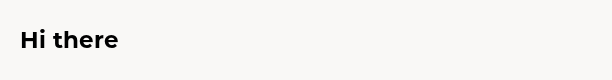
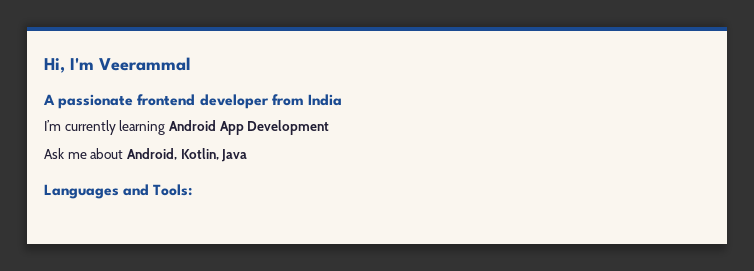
- Hi there
+ Hi, I'm Veerammal
+ A passionate frontend developer from India
+ I’m currently learning Android App Development
+ Ask me about Android, Kotlin, Java
+ Languages and Tools:

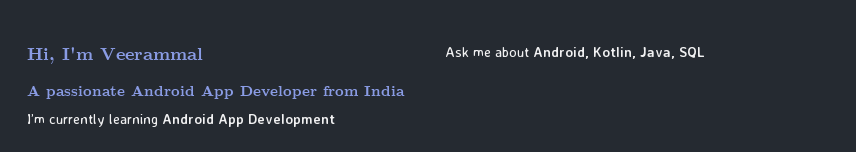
- A passionate frontend developer from India
+ A passionate Android App Developer from India
- Ask me about Android, Kotlin, Java
- Languages and Tools:
+ Ask me about Android, Kotlin, Java, SQL

